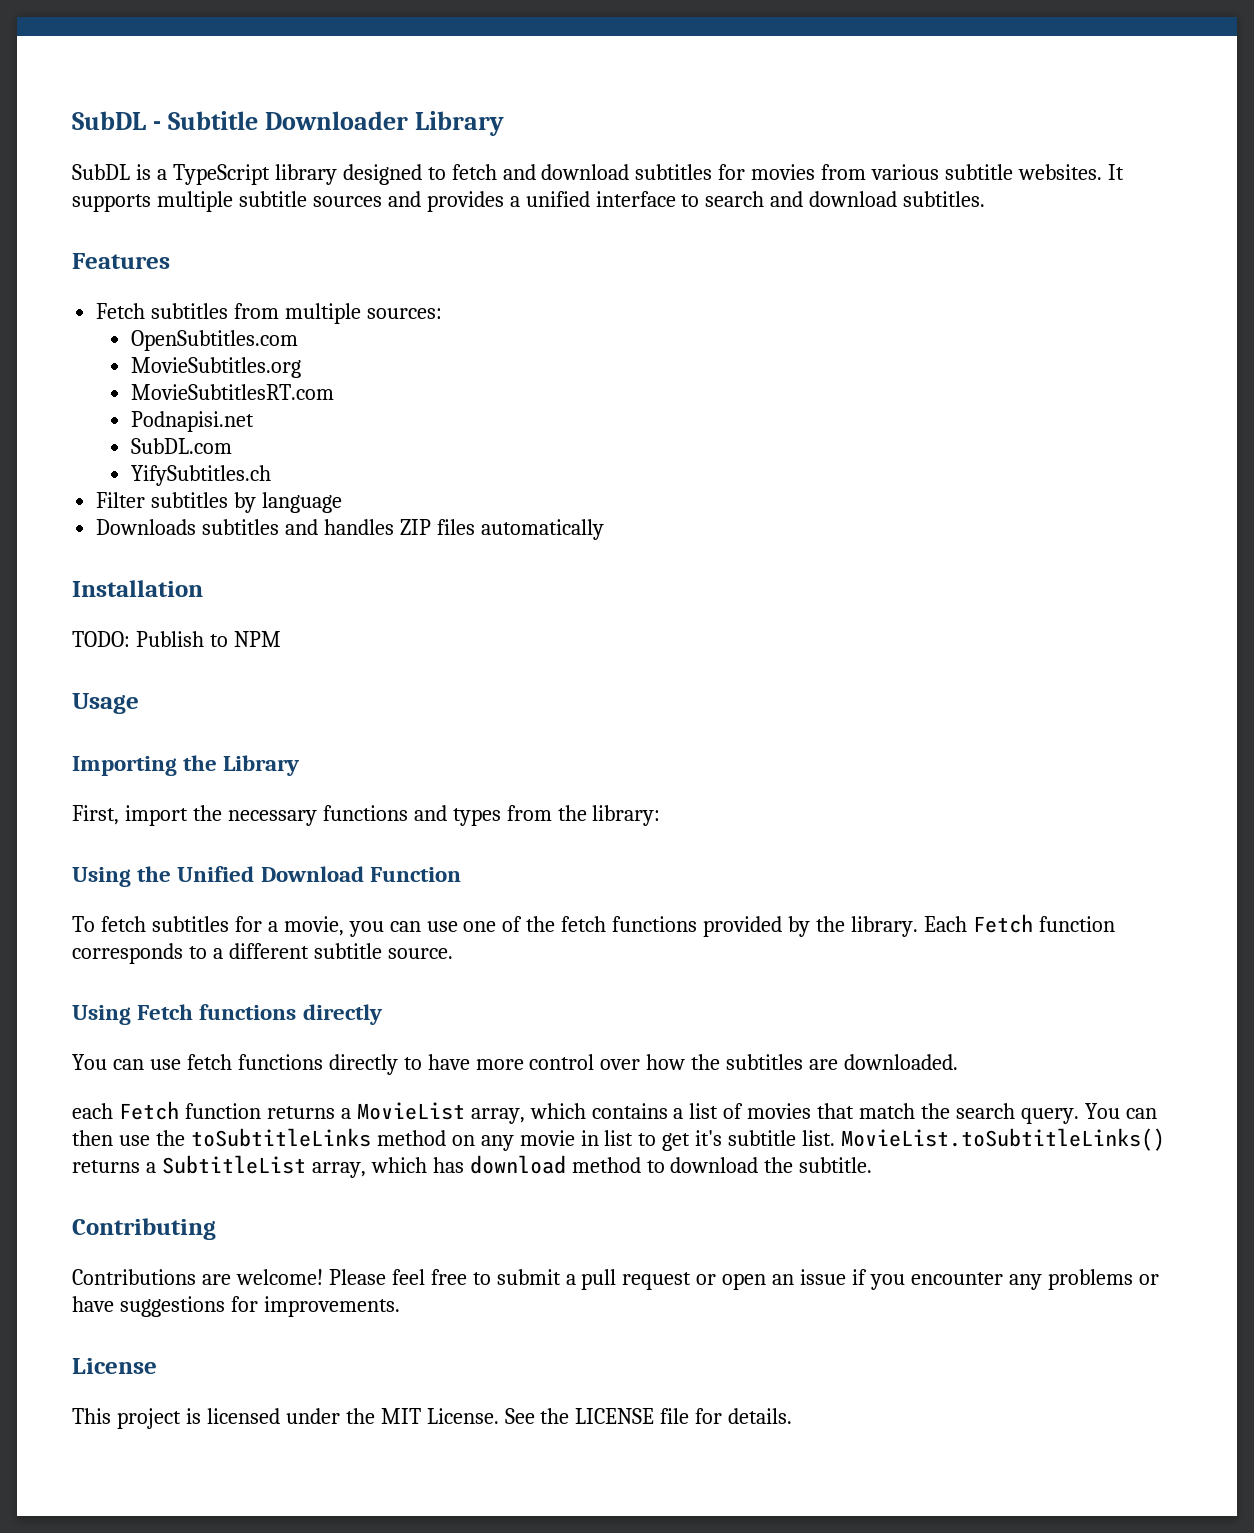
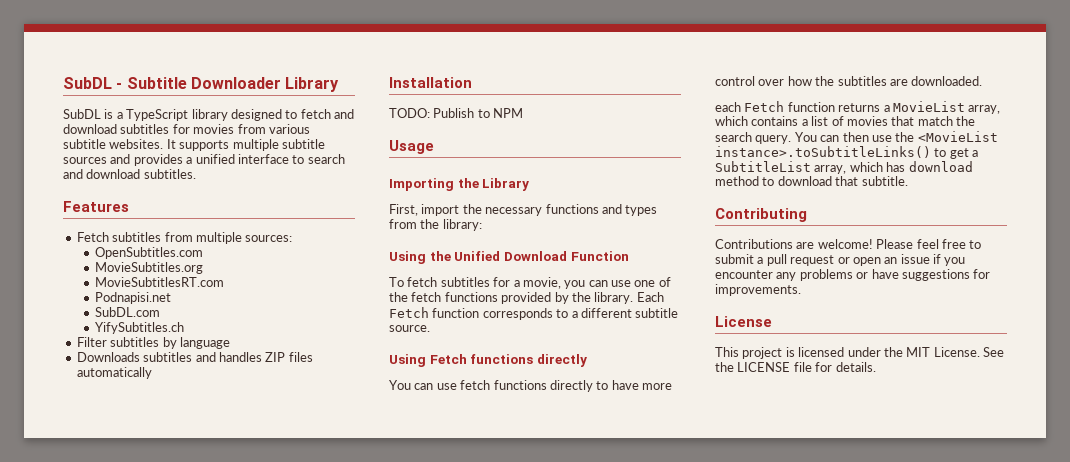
- You can then use the toSubtitleLinks method on any movie in list to get it's subtitle list. MovieList.toSubtitleLinks() returns a SubtitleList array, which has download method to download the subtitle.
+ You can then use the <MovieList instance>.toSubtitleLinks() to get a SubtitleList array, which has download method to download that subtitle.

